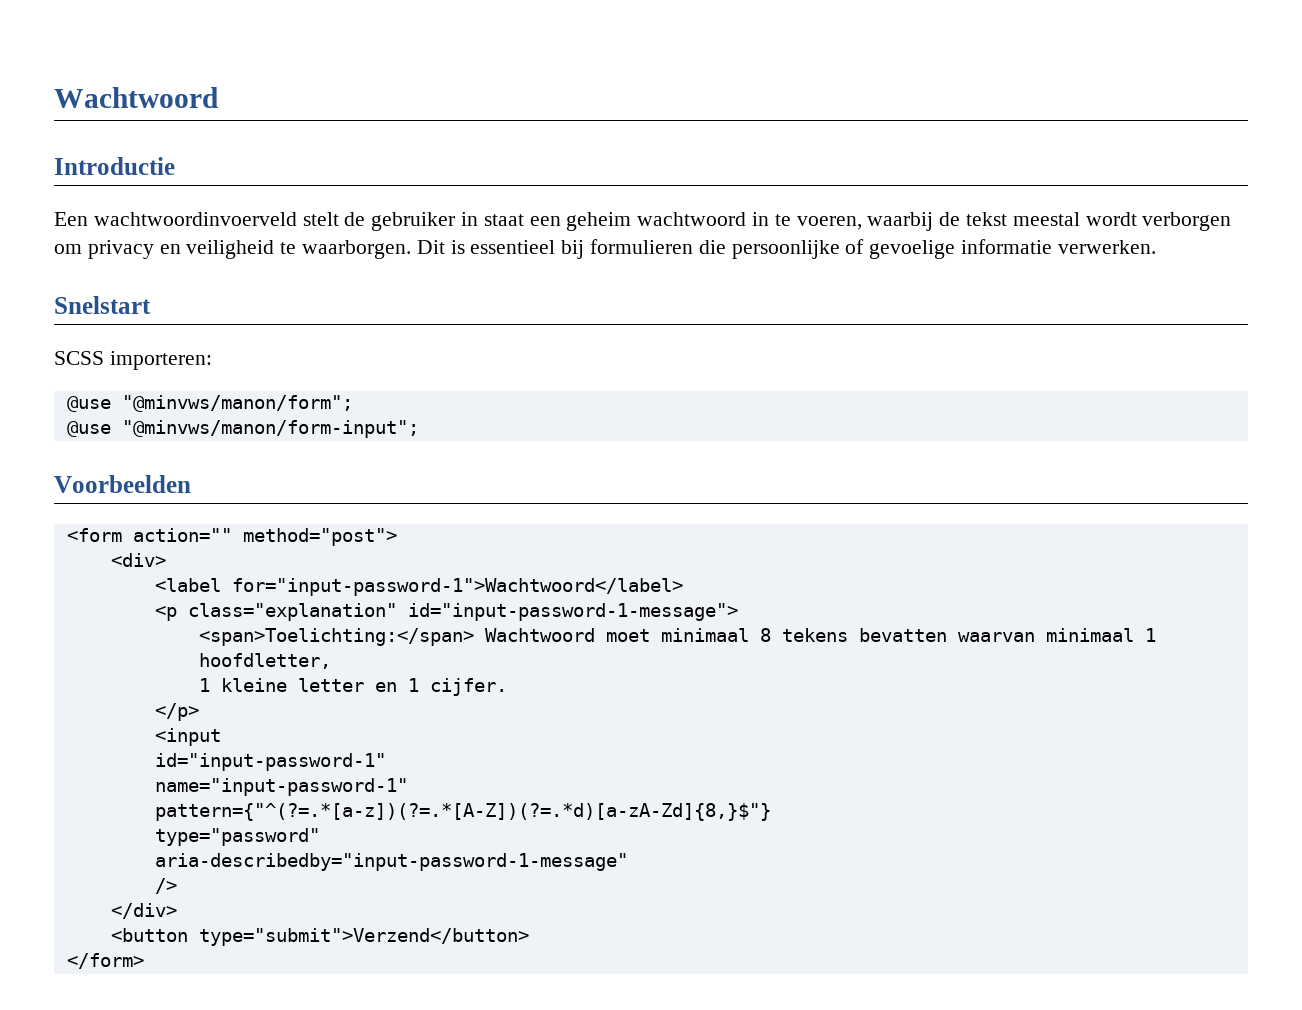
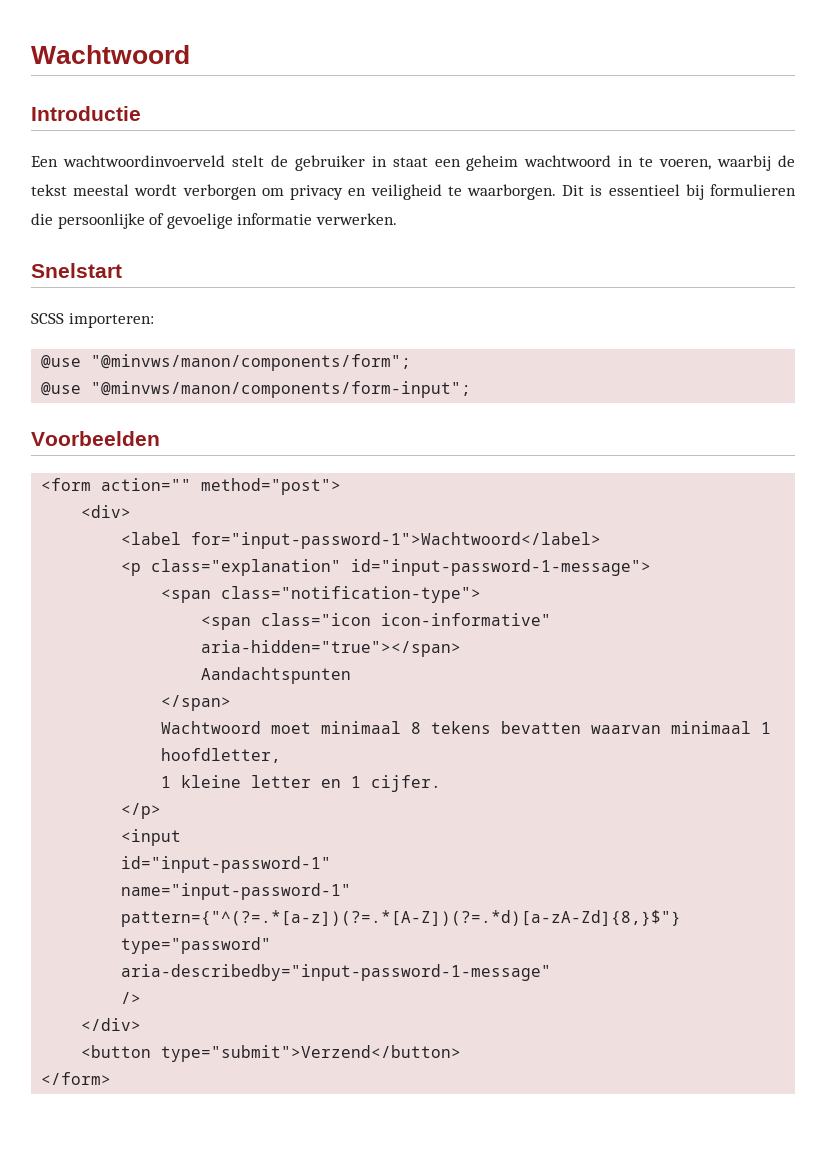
- @use "@minvws/manon/form";
- @use "@minvws/manon/form-input";
+ @use "@minvws/manon/components/form";
+ @use "@minvws/manon/components/form-input";
- <span>Toelichting:</span> Wachtwoord moet minimaal 8 tekens bevatten waarvan minimaal 1 hoofdletter,
+ <span class="notification-type">
+ <span class="icon icon-informative" aria-hidden="true"></span>
+ Aandachtspunten
+ </span>
+ Wachtwoord moet minimaal 8 tekens bevatten waarvan minimaal 1 hoofdletter,

